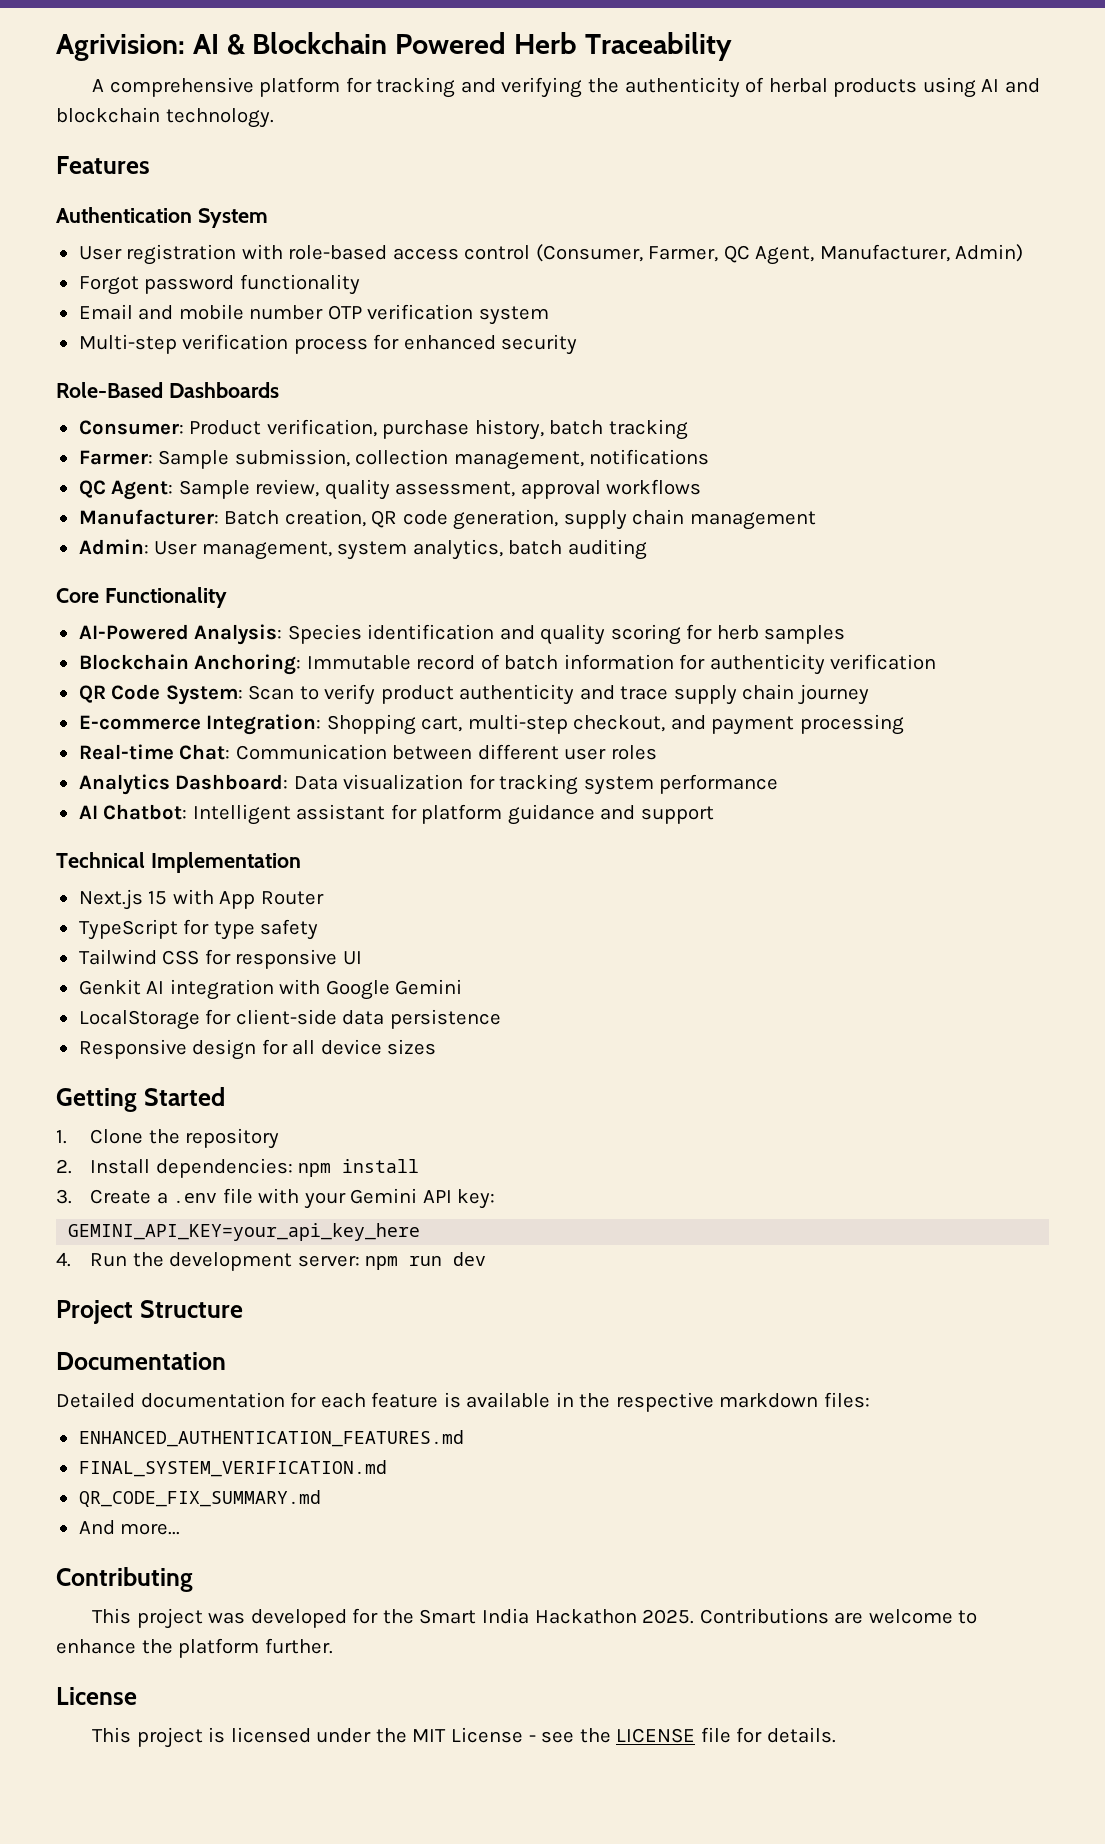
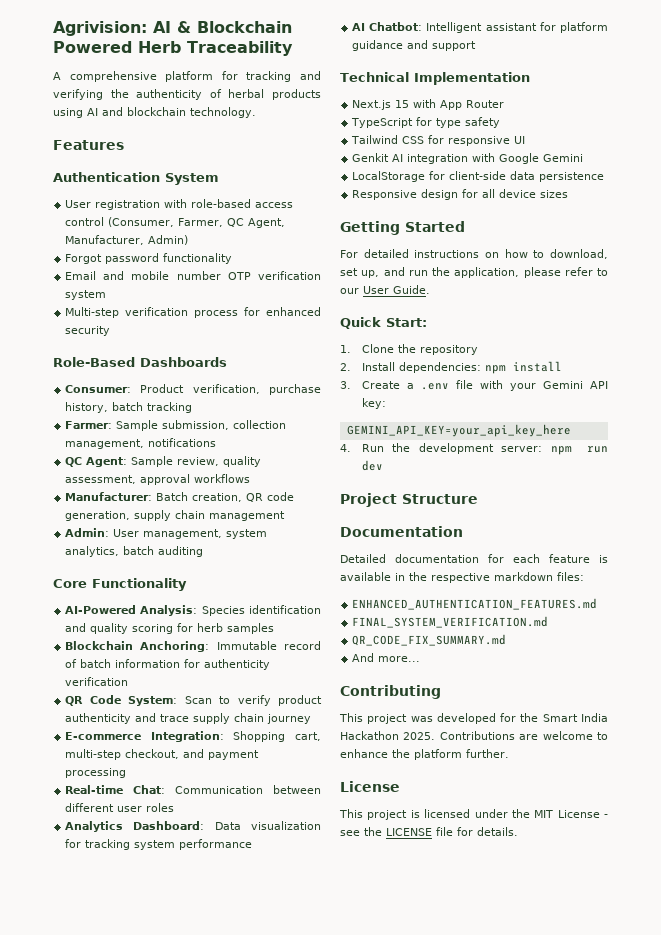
+ For detailed instructions on how to download, set up, and run the application, please refer to our User Guide.
+ Quick Start:

